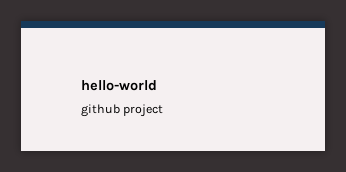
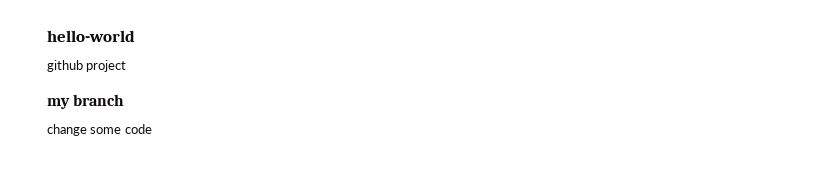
+ my branch
+ change some code

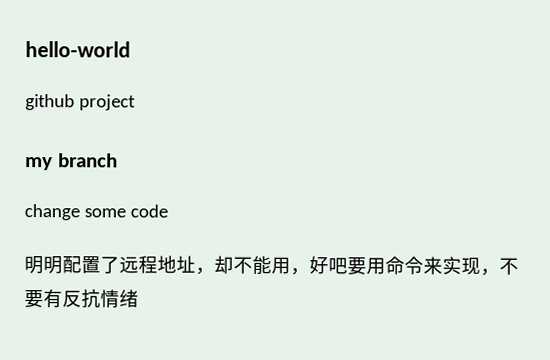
+ 明明配置了远程地址，却不能用，好吧要用命令来实现，不要有反抗情绪

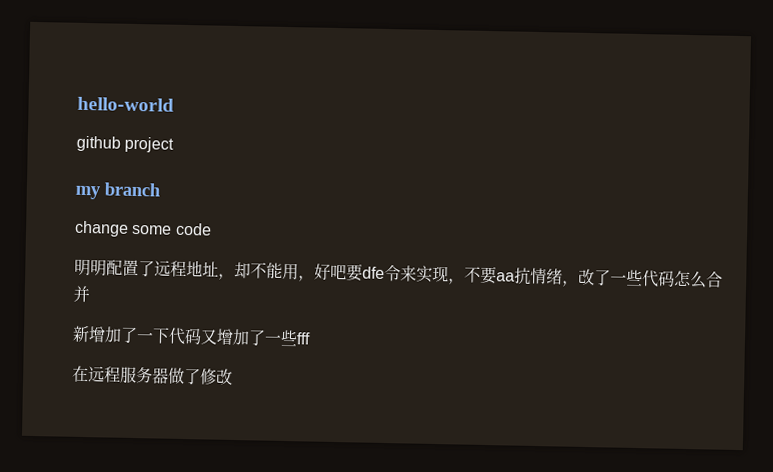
- 明明配置了远程地址，却不能用，好吧要用命令来实现，不要有反抗情绪
+ 明明配置了远程地址，却不能用，好吧要dfe令来实现，不要aa抗情绪，改了一些代码怎么合并
+ 新增加了一下代码又增加了一些fff
+ 在远程服务器做了修改

